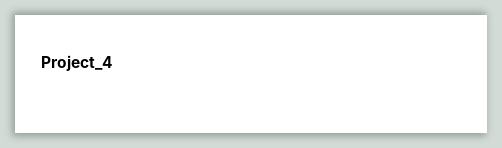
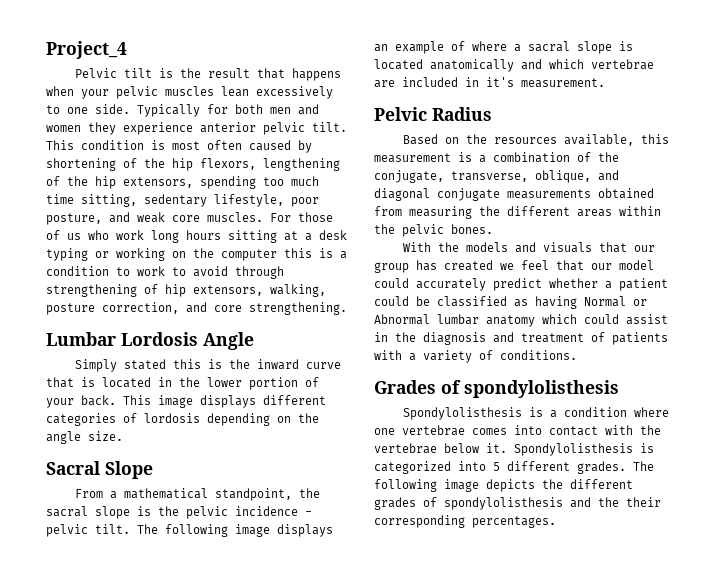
+ Pelvic tilt is the result that happens when your pelvic muscles lean excessively to one side. Typically for both men and women they experience anterior pelvic tilt. This condition is most often caused by shortening of the hip flexors, lengthening of the hip extensors, spending too much time sitting, sedentary lifestyle, poor posture, and weak core muscles. For those of us who work long hours sitting at a desk typing or working on the computer this is a condition to work to avoid through strengthening of hip extensors, walking, posture correction, and core strengthening.
+ Lumbar Lordosis Angle
+ Simply stated this is the inward curve that is located in the lower portion of your back. This image displays different categories of lordosis depending on the angle size.
+ Sacral Slope
+ From a mathematical standpoint, the sacral slope is the pelvic incidence - pelvic tilt. The following image displays an example of where a sacral slope is located anatomically and which vertebrae are included in it's measurement.
+ Pelvic Radius
+ Based on the resources available, this measurement is a combination of the conjugate, transverse, oblique, and diagonal conjugate measurements obtained from measuring the different areas within the pelvic bones.
+ With the models and visuals that our group has created we feel that our model could accurately predict whether a patient could be classified as having Normal or Abnormal lumbar anatomy which could assist in the diagnosis and treatment of patients with a variety of conditions.
+ Grades of spondylolisthesis
+ Spondylolisthesis is a condition where one vertebrae comes into contact with the vertebrae below it. Spondylolisthesis is categorized into 5 different grades. The following image depicts the different grades of spondylolisthesis and the their corresponding percentages.

